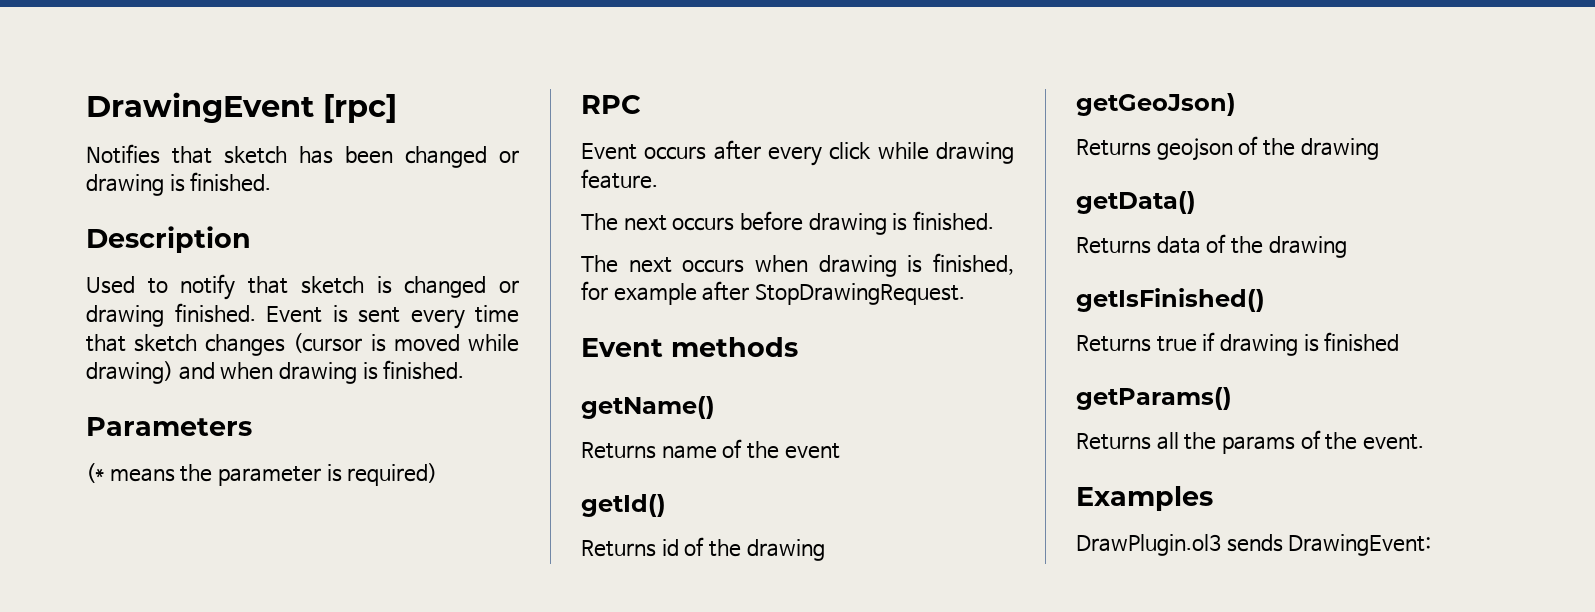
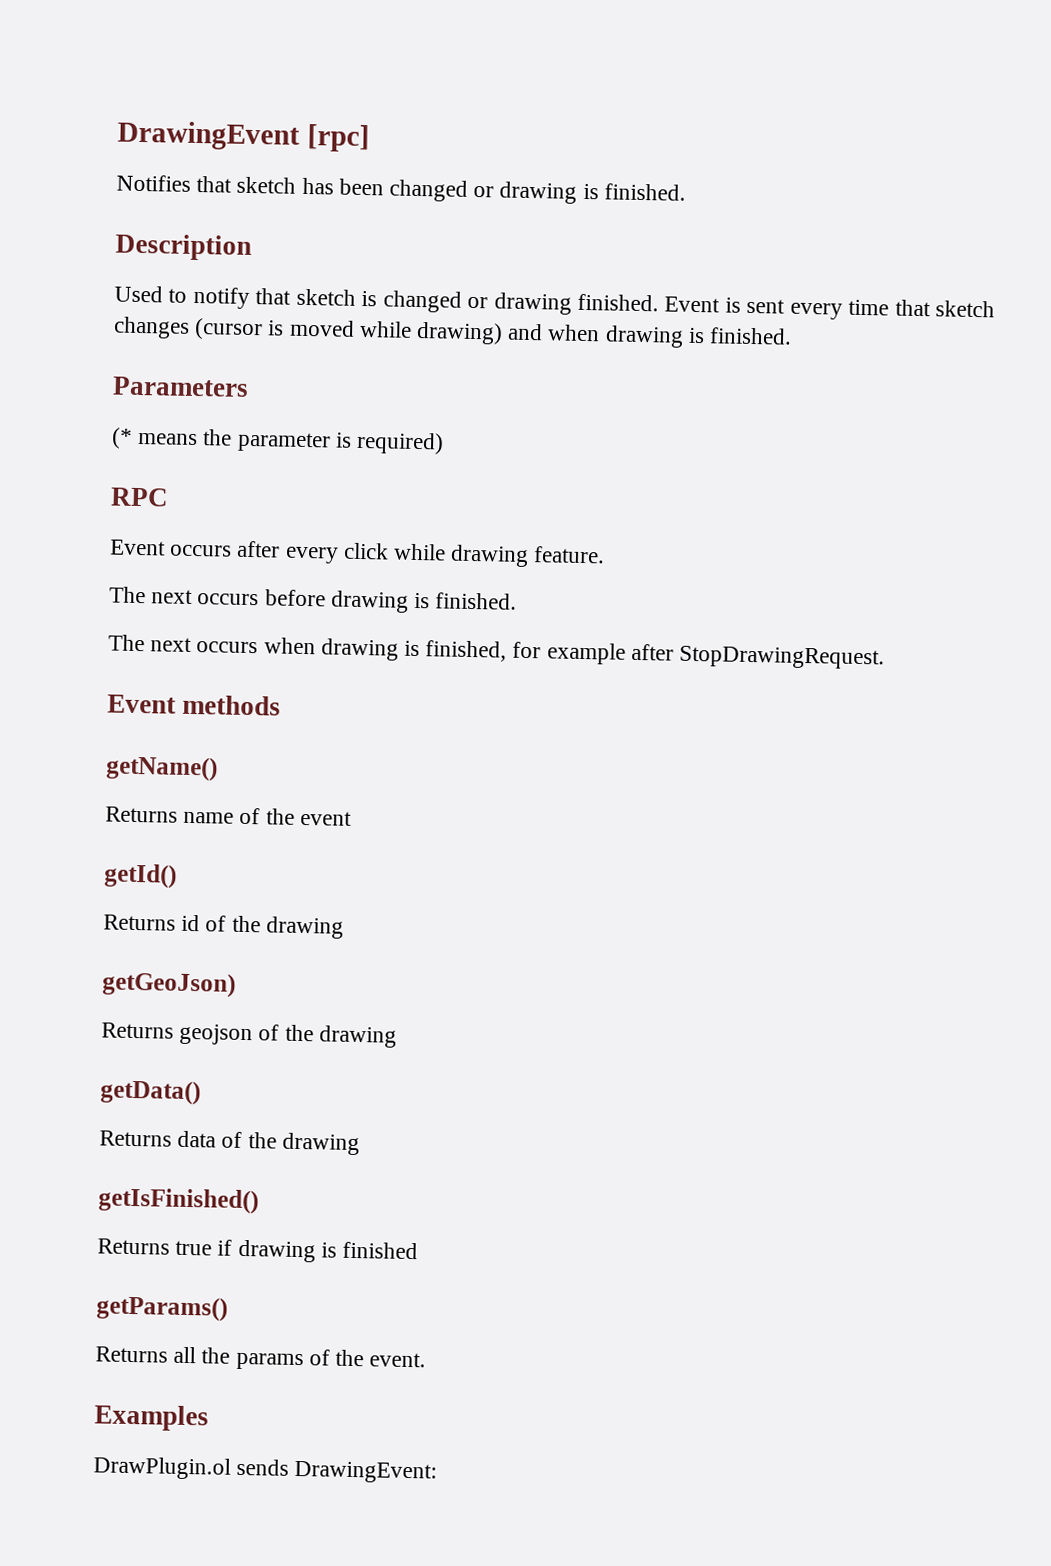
- DrawPlugin.ol3 sends DrawingEvent:
+ DrawPlugin.ol sends DrawingEvent:

